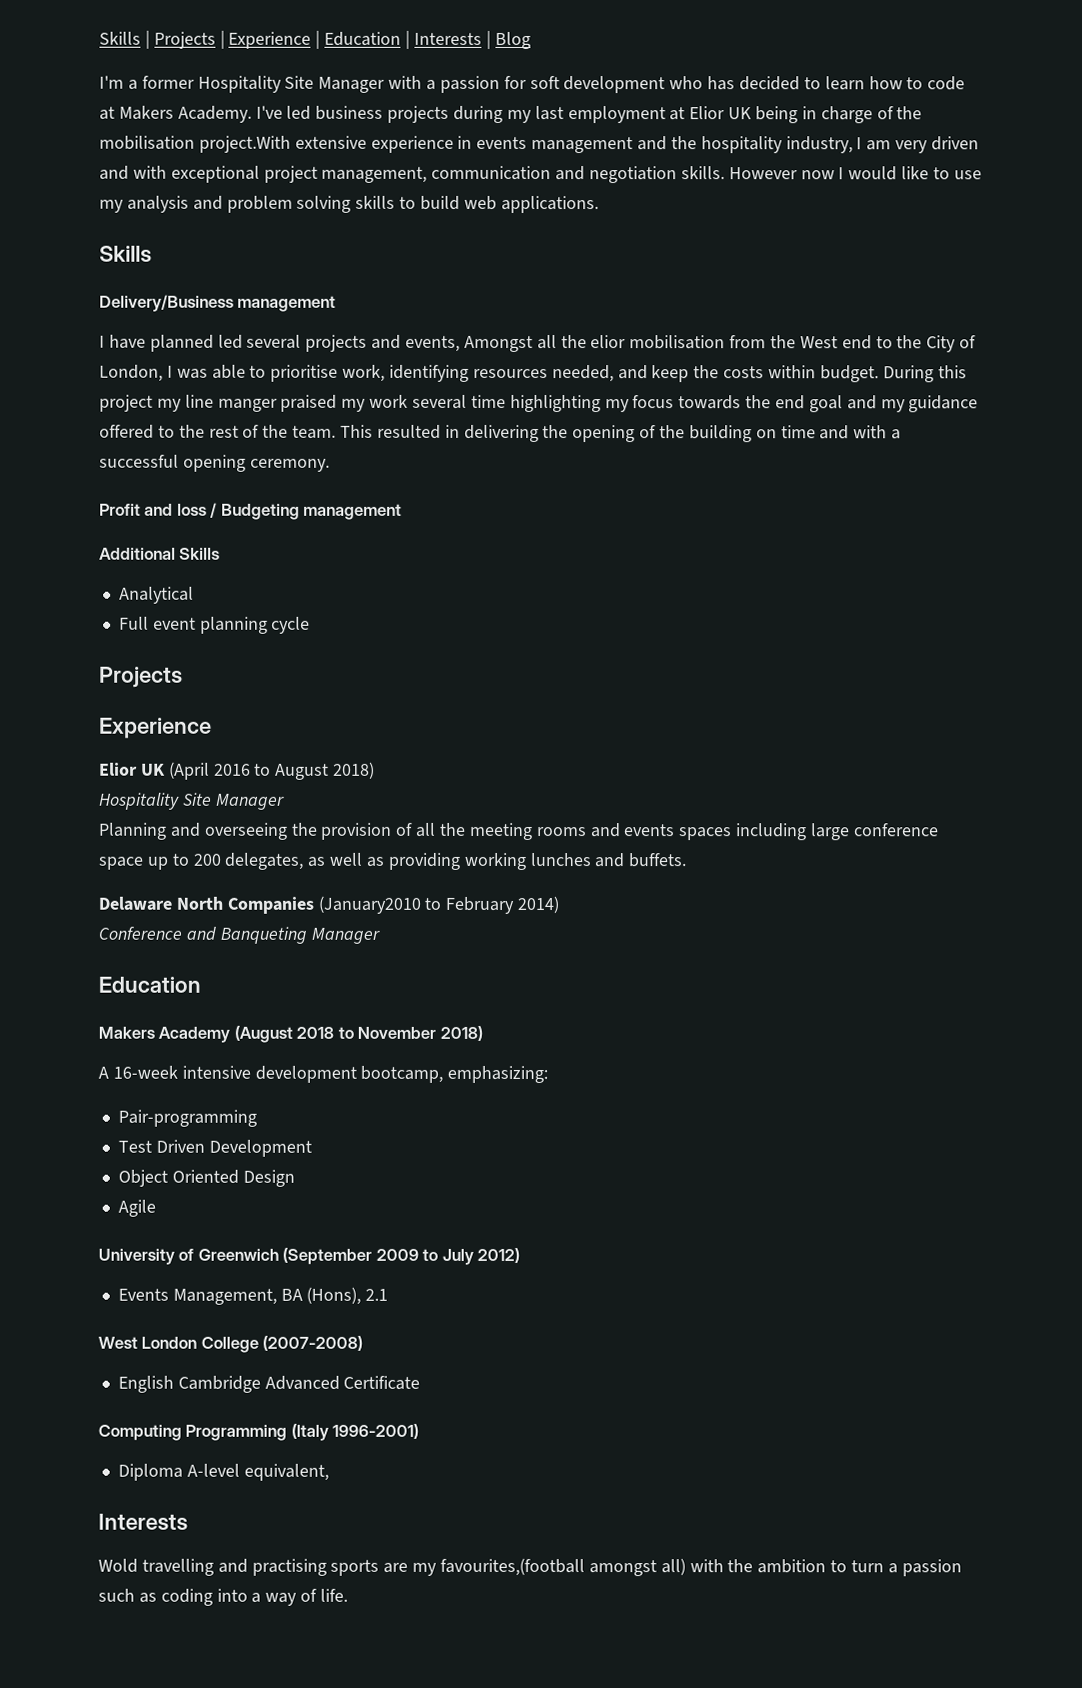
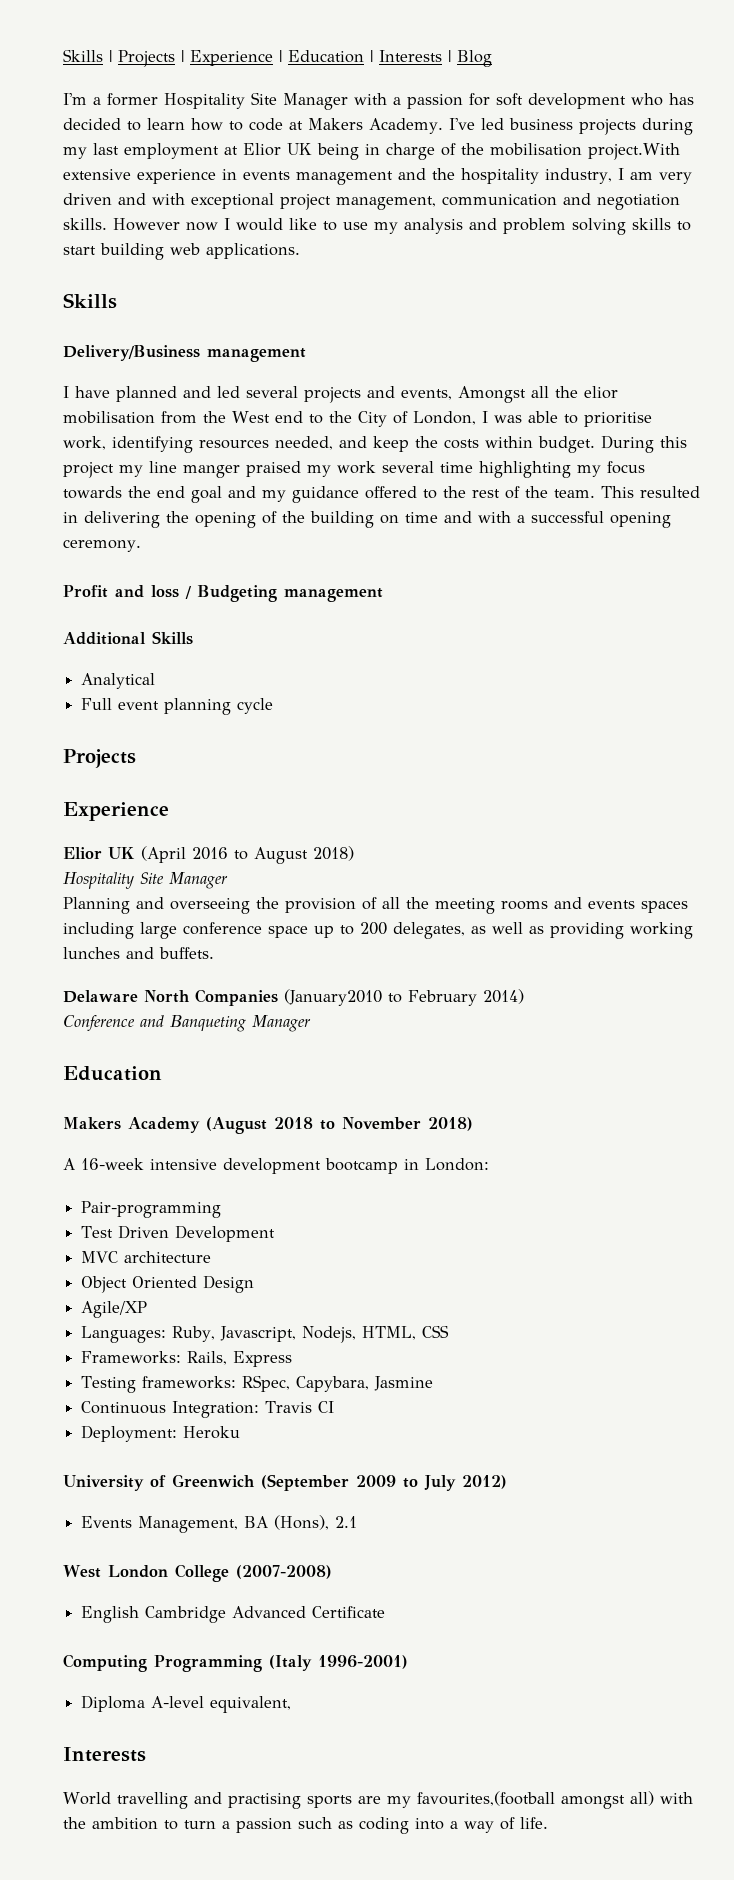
- However now I would like to use my analysis and problem solving skills to build web applications.
+ However now I would like to use my analysis and problem solving skills to start building web applications.
- I have planned led several projects and events, Amongst all the elior mobilisation from the West end to the City of London, I was able to prioritise work, identifying resources needed, and keep the costs within budget.
+ I have planned and led several projects and events, Amongst all the elior mobilisation from the West end to the City of London, I was able to prioritise work, identifying resources needed, and keep the costs within budget.
- A 16-week intensive development bootcamp, emphasizing:
+ A 16-week intensive development bootcamp in London:
+ MVC architecture
- Agile
+ Agile/XP
+ Languages: Ruby, Javascript, Nodejs, HTML, CSS
+ Frameworks: Rails, Express
+ Testing frameworks: RSpec, Capybara, Jasmine
+ Continuous Integration: Travis CI
+ Deployment: Heroku
- Wold travelling and practising sports are my favourites,(football amongst all) with the ambition to turn a passion such as coding into a way of life.
+ World travelling and practising sports are my favourites,(football amongst all) with the ambition to turn a passion such as coding into a way of life.

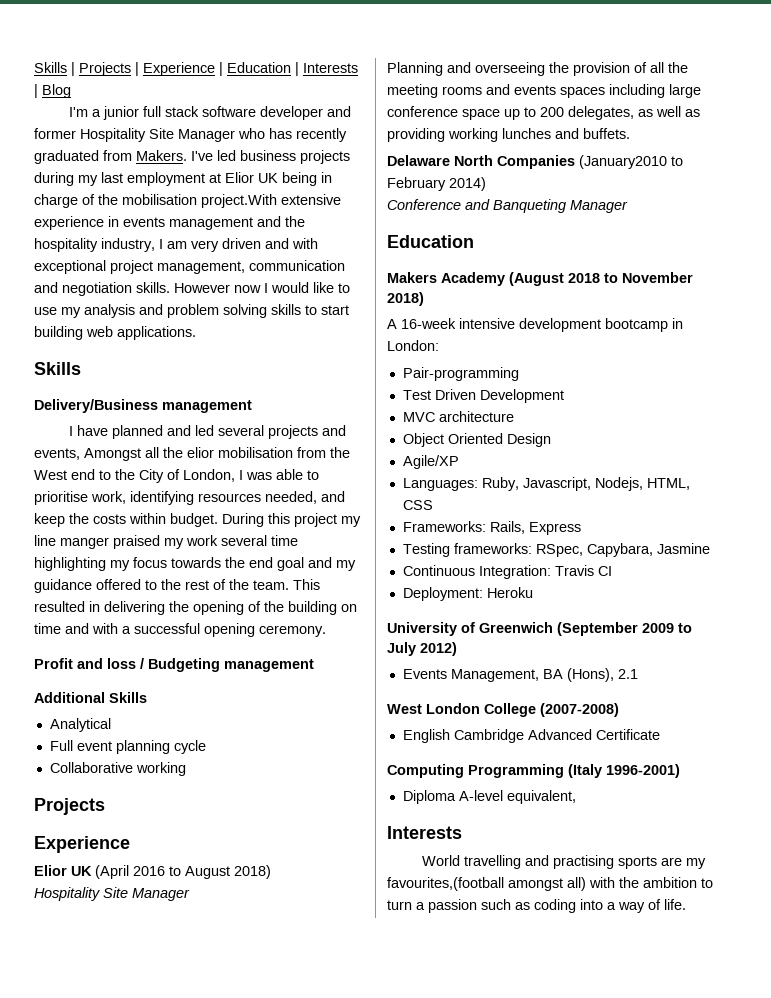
- I'm a former Hospitality Site Manager with a passion for soft development who has decided to learn how to code at Makers Academy.
+ I'm a junior full stack software developer and former Hospitality Site Manager who has recently graduated from Makers.
+ Collaborative working

